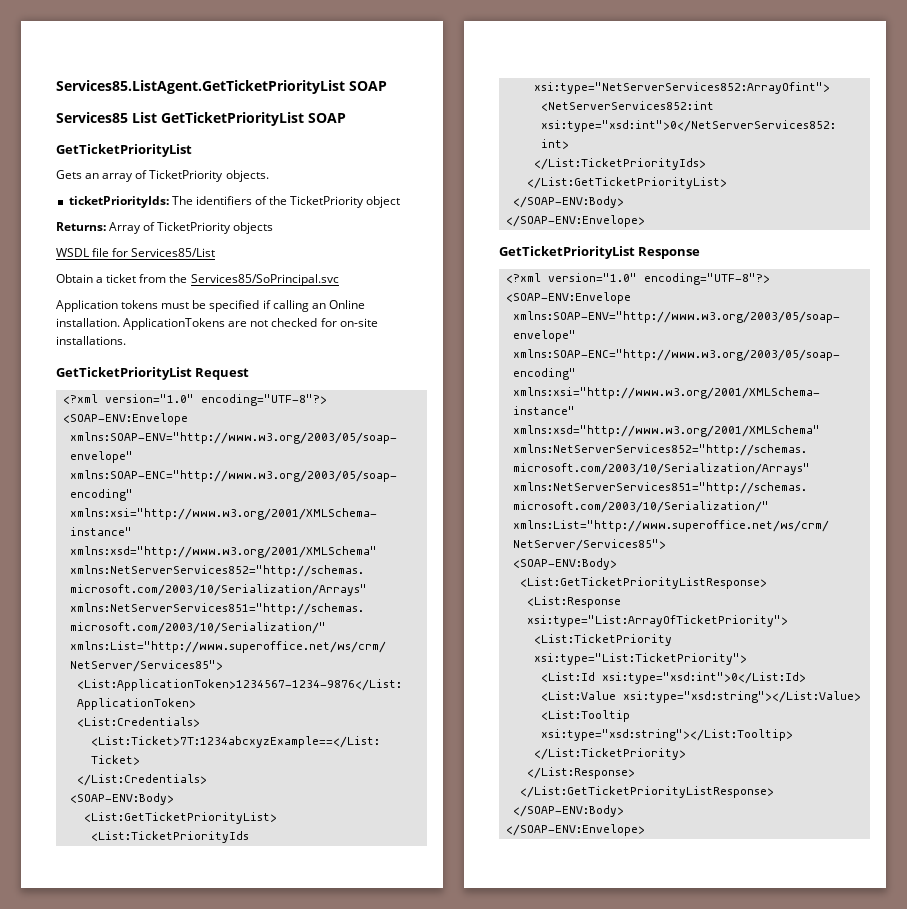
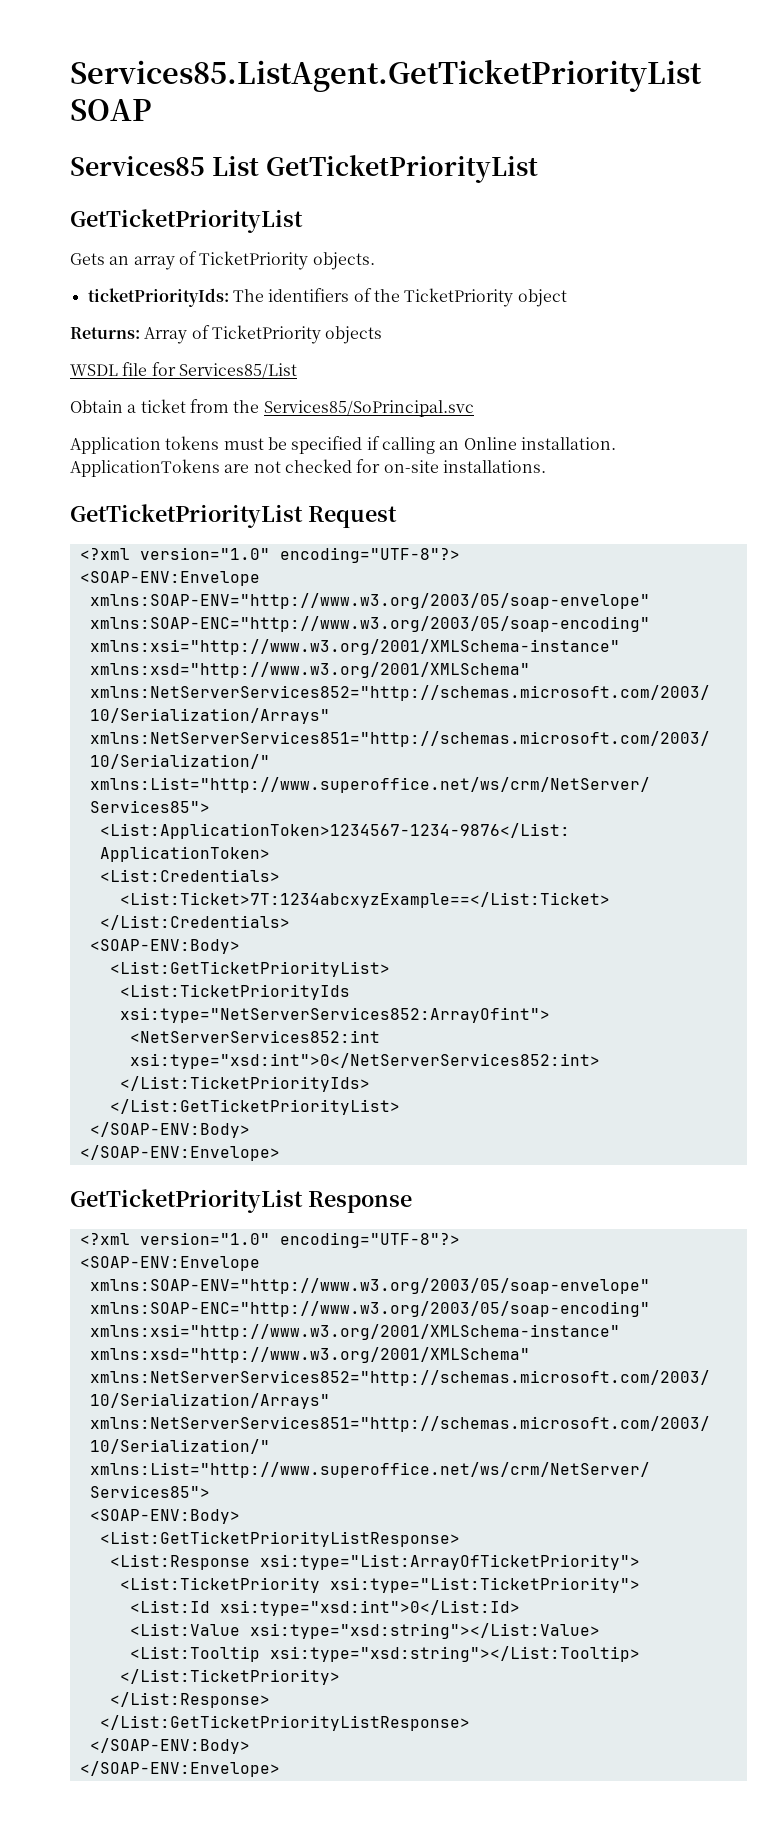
- Services85 List GetTicketPriorityList SOAP
+ Services85 List GetTicketPriorityList

